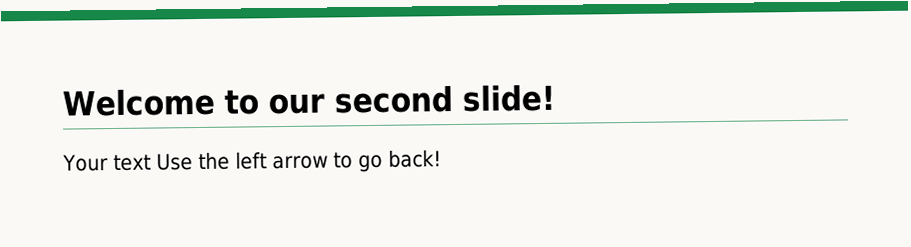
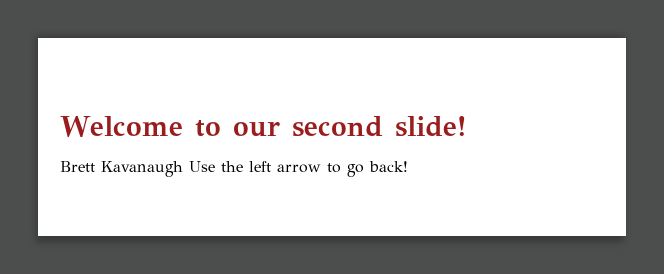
- Your text Use the left arrow to go back!
+ Brett Kavanaugh Use the left arrow to go back!

